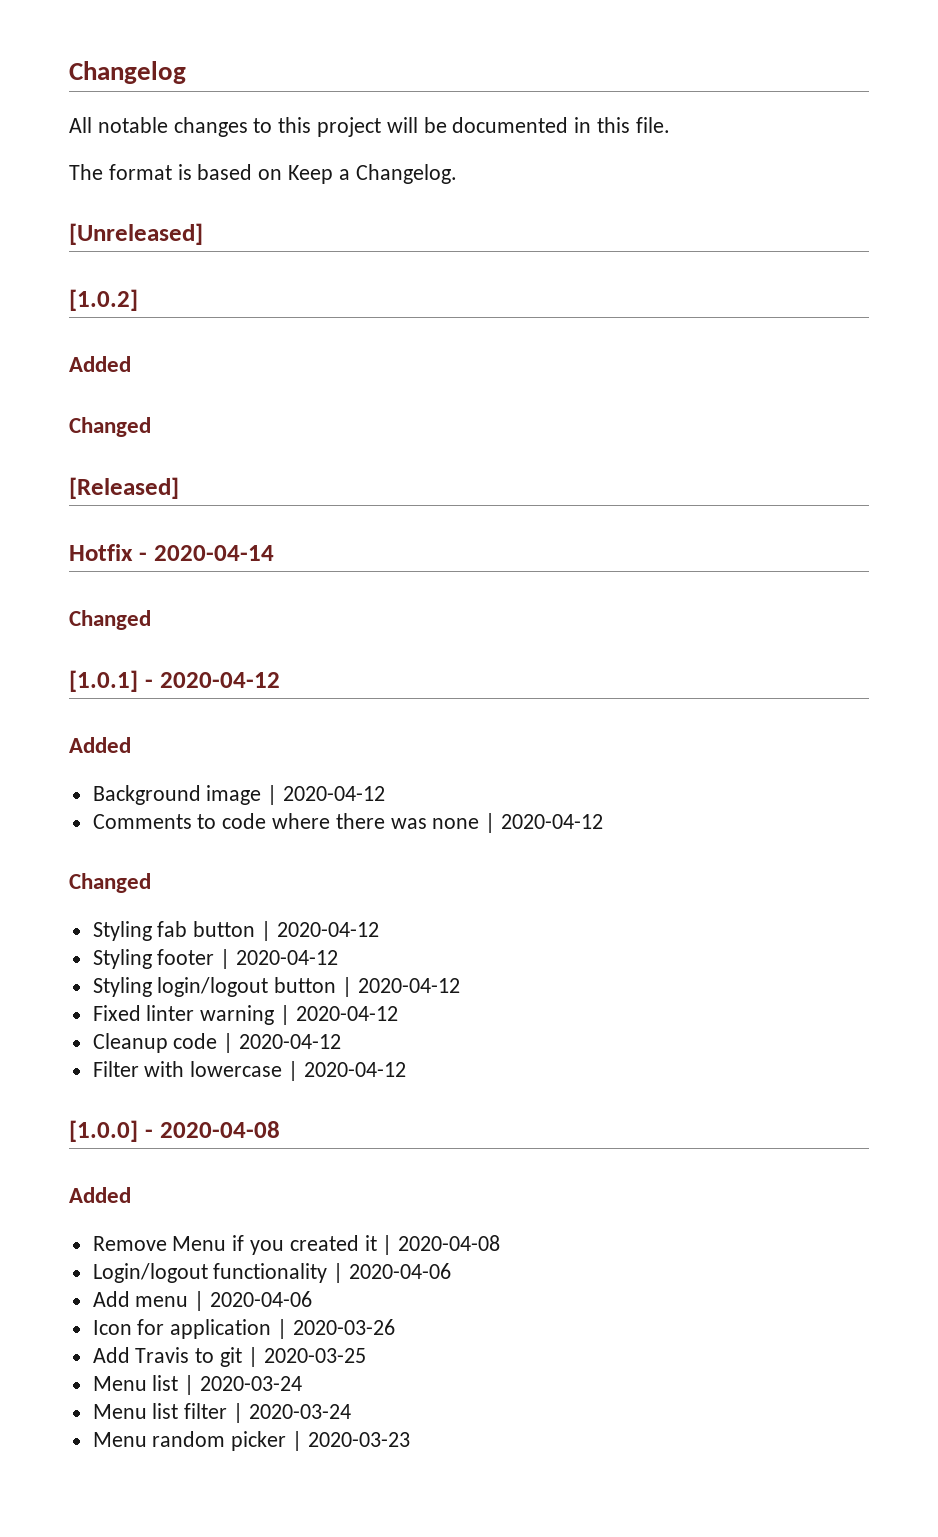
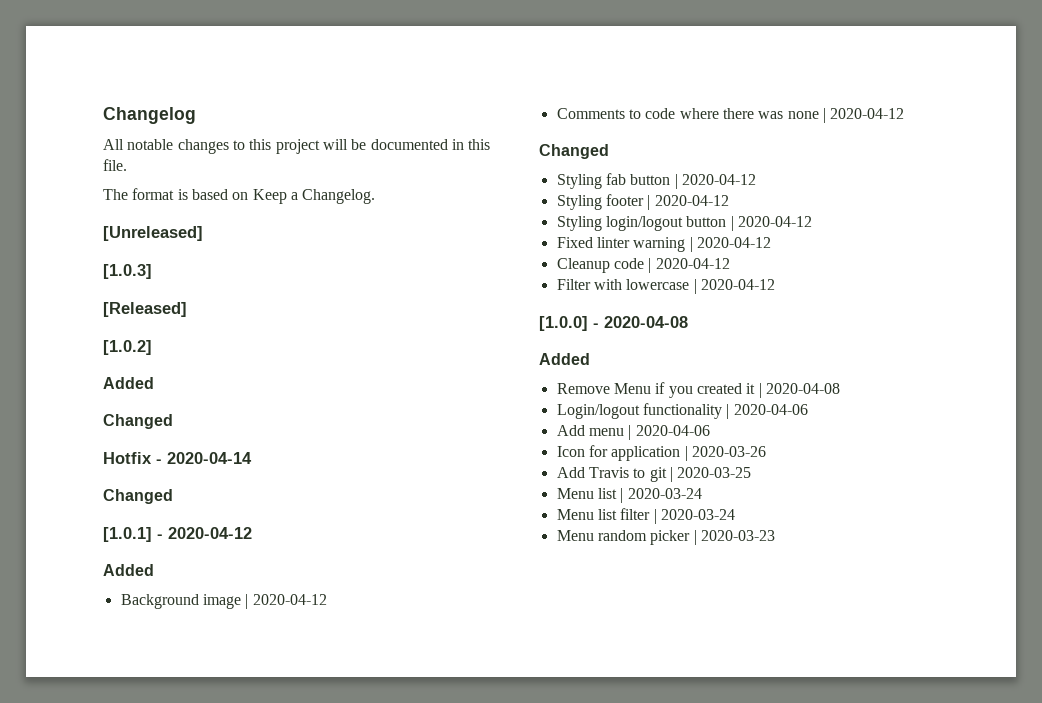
+ [1.0.3]
+ [Released]
- [Released]

